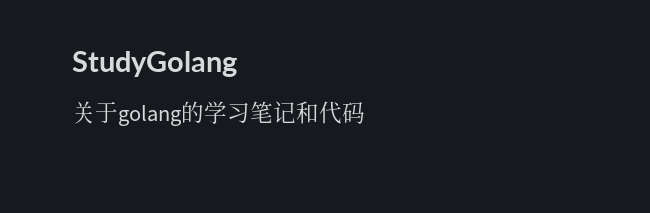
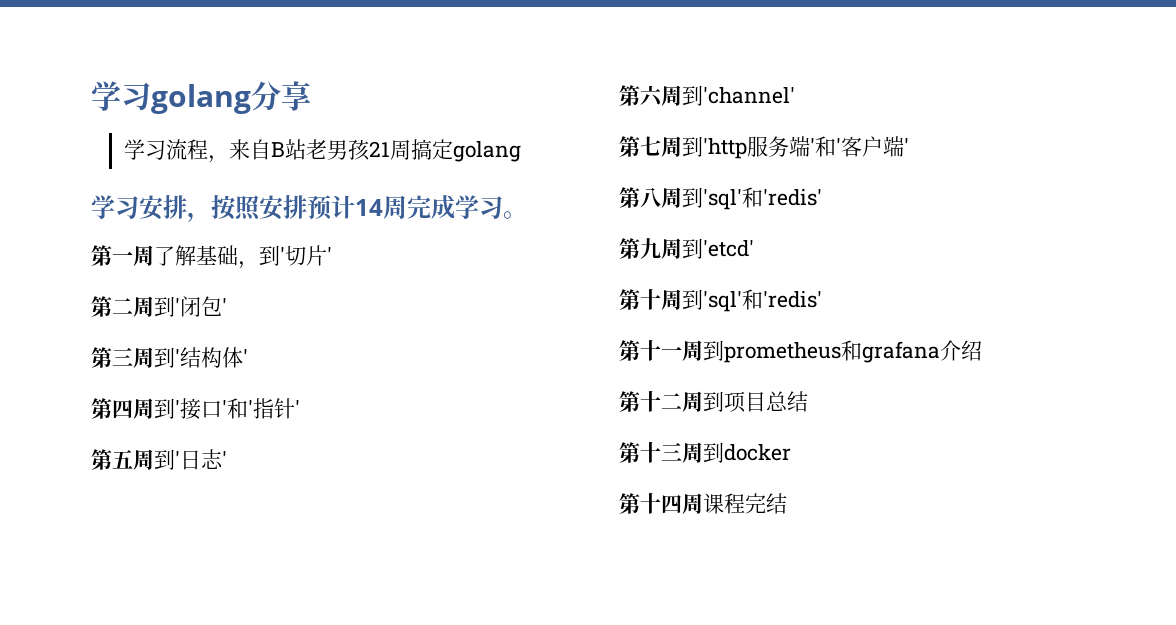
- StudyGolang
- 关于golang的学习笔记和代码
+ 学习golang分享
+ 学习流程，来自B站老男孩21周搞定golang
+ 学习安排，按照安排预计14周完成学习。
+ 第一周了解基础，到'切片'
+ 第二周到'闭包'
+ 第三周到'结构体'
+ 第四周到'接口'和'指针'
+ 第五周到'日志'
+ 第六周到'channel'
+ 第七周到'http服务端'和'客户端'
+ 第八周到'sql'和'redis'
+ 第九周到'etcd'
+ 第十周到'sql'和'redis'
+ 第十一周到prometheus和grafana介绍
+ 第十二周到项目总结
+ 第十三周到docker
+ 第十四周课程完结

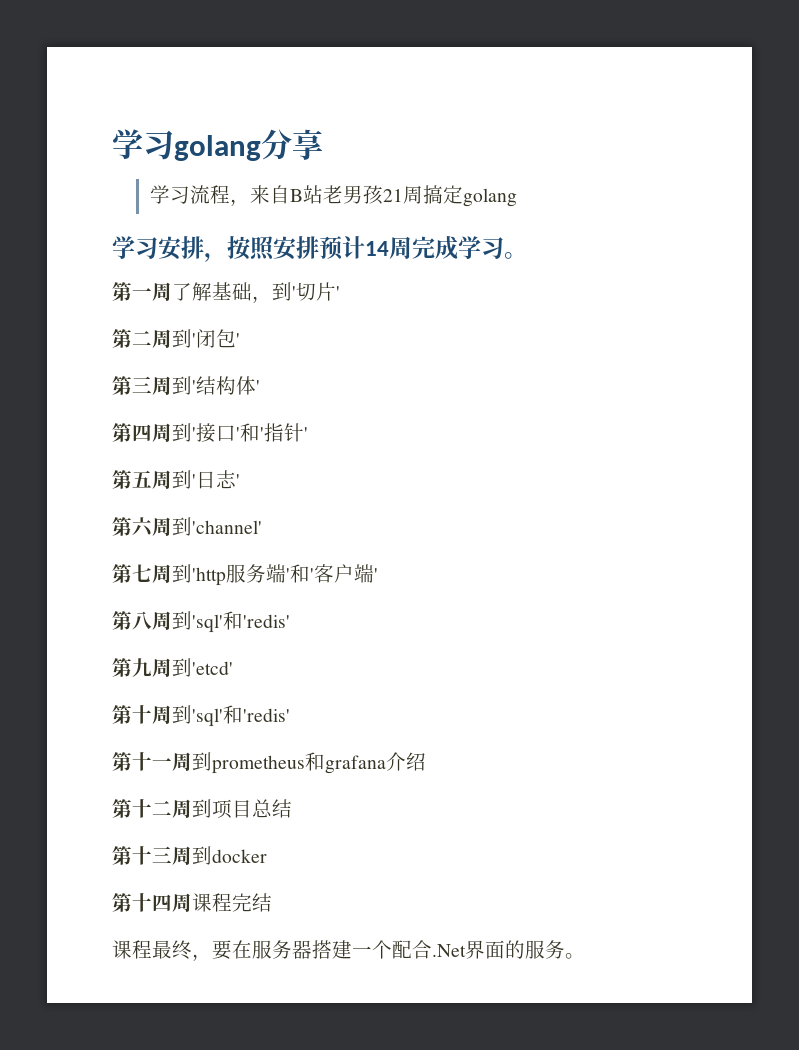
+ 课程最终，要在服务器搭建一个配合.Net界面的服务。

